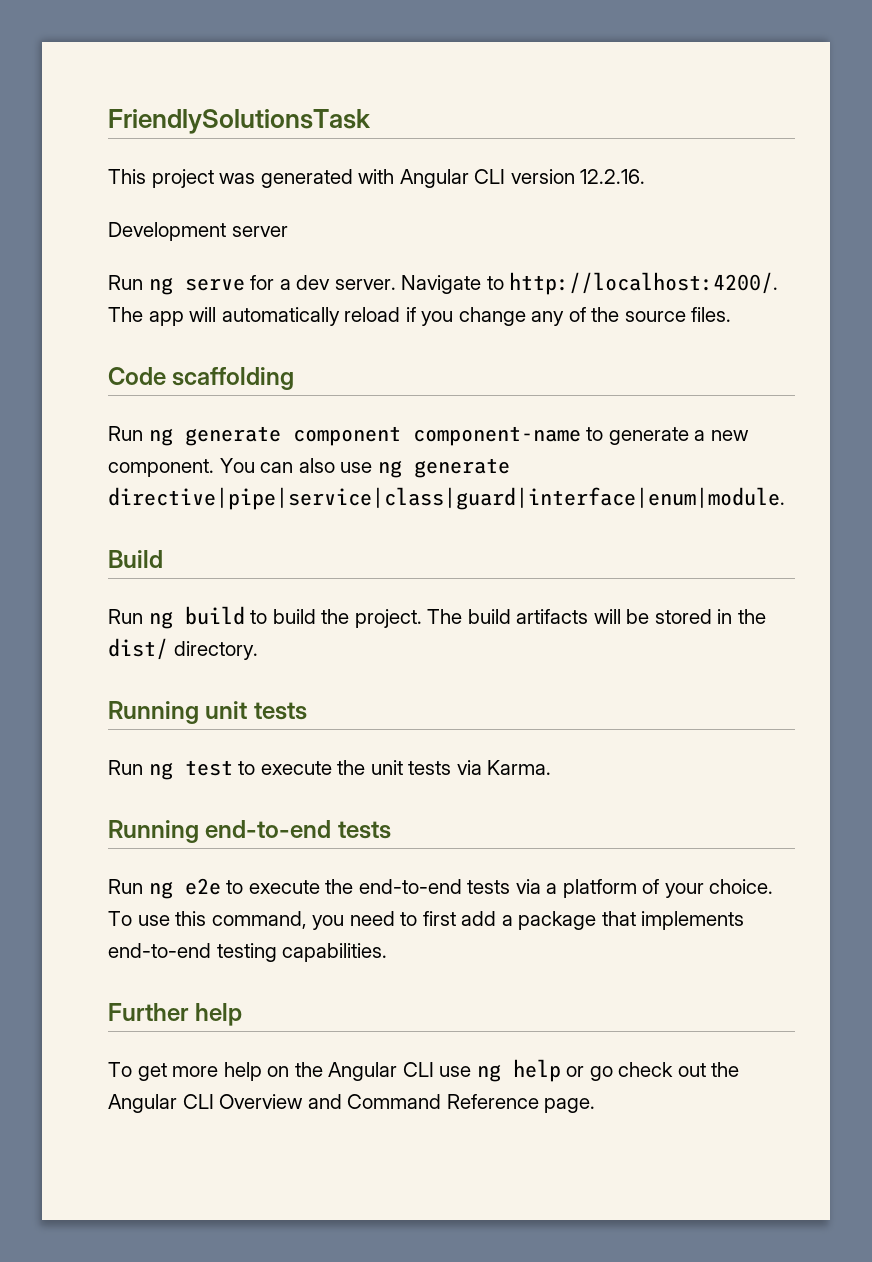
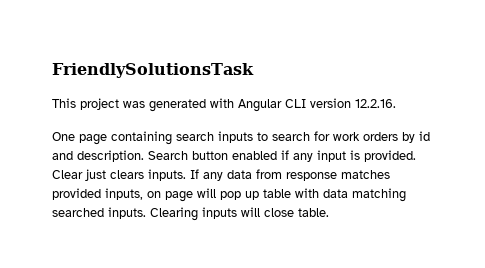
- Development server
- Run ng serve for a dev server. Navigate to http://localhost:4200/. The app will automatically reload if you change any of the source files.
- Code scaffolding
- Run ng generate component component-name to generate a new component. You can also use ng generate directive|pipe|service|class|guard|interface|enum|module.
- Build
- Run ng build to build the project. The build artifacts will be stored in the dist/ directory.
- Running unit tests
- Run ng test to execute the unit tests via Karma.
- Running end-to-end tests
- Run ng e2e to execute the end-to-end tests via a platform of your choice. To use this command, you need to first add a package that implements end-to-end testing capabilities.
- Further help
- To get more help on the Angular CLI use ng help or go check out the Angular CLI Overview and Command Reference page.
+ One page containing search inputs to search for work orders by id and description. Search button enabled if any input is provided. Clear just clears inputs. If any data from response matches provided inputs, on page will pop up table with data matching searched inputs. Clearing inputs will close table.

